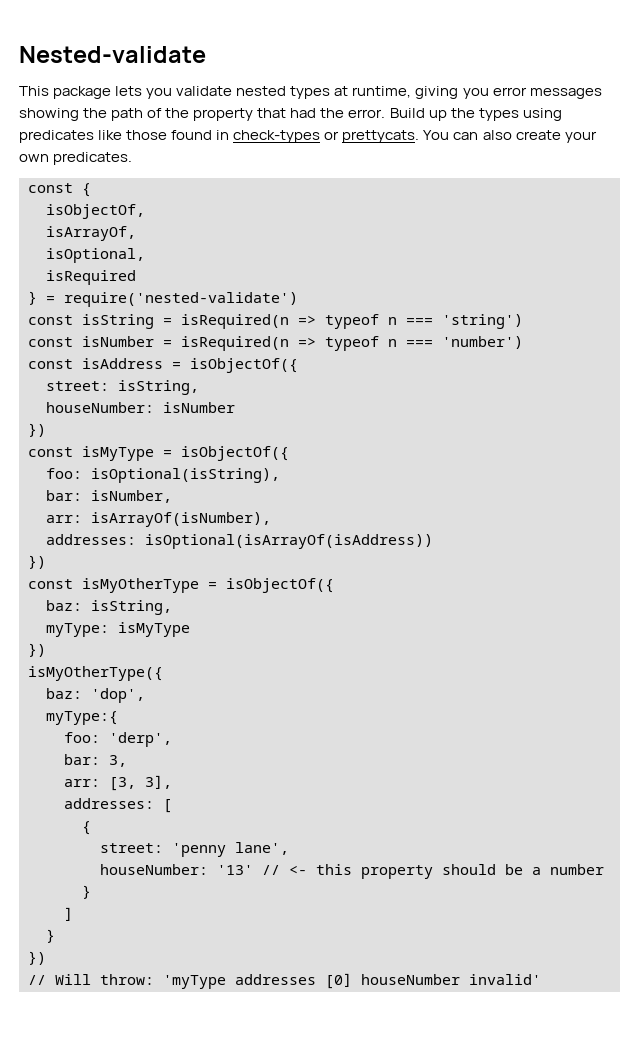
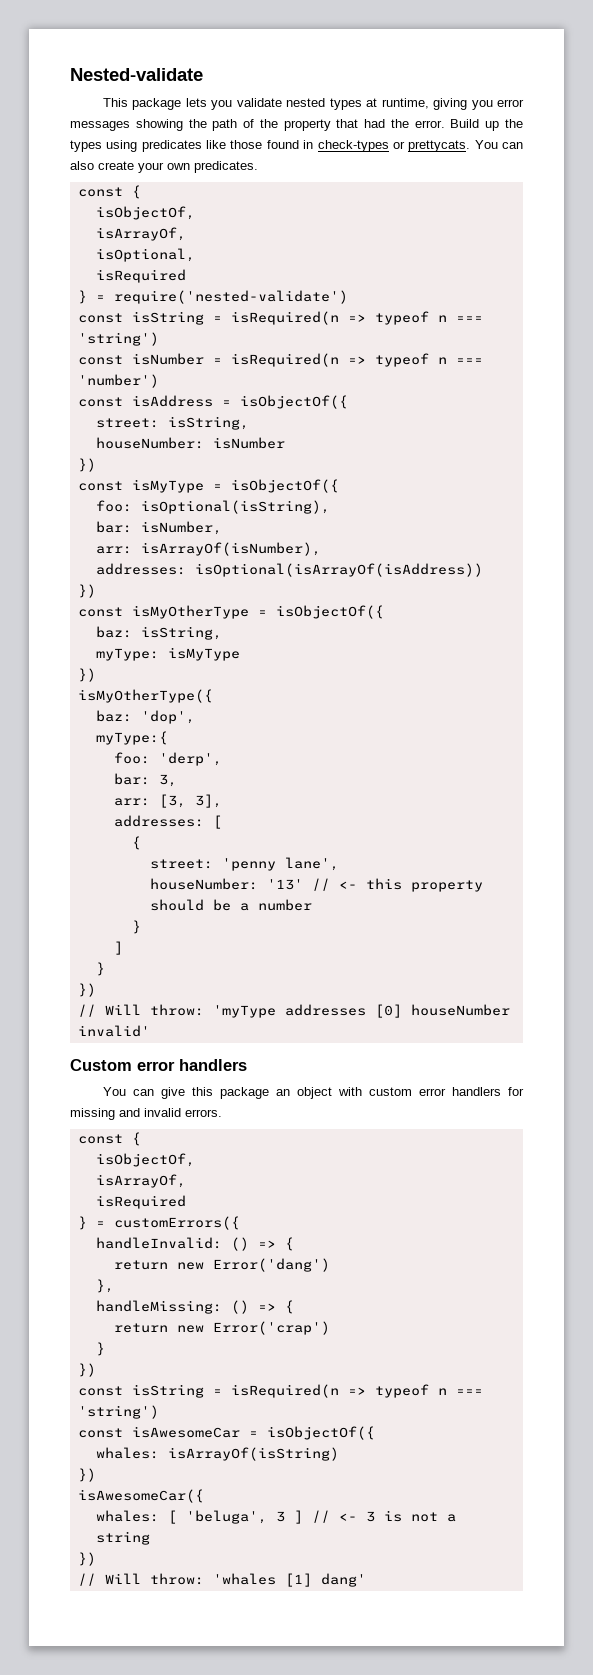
+ Custom error handlers
+ You can give this package an object with custom error handlers for missing and invalid errors.
+ const {
+ isObjectOf,
+ isArrayOf,
+ isRequired
+ } = customErrors({
+ handleInvalid: () => {
+ return new Error('dang')
+ },
+ handleMissing: () => {
+ return new Error('crap')
+ }
+ })
+ const isString = isRequired(n => typeof n === 'string')
+ const isAwesomeCar = isObjectOf({
+ whales: isArrayOf(isString)
+ })
+ isAwesomeCar({
+ whales: [ 'beluga', 3 ] // <- 3 is not a string
+ })
+ // Will throw: 'whales [1] dang'

